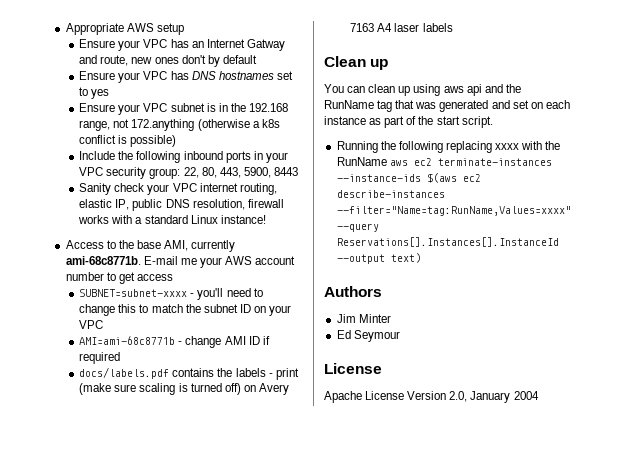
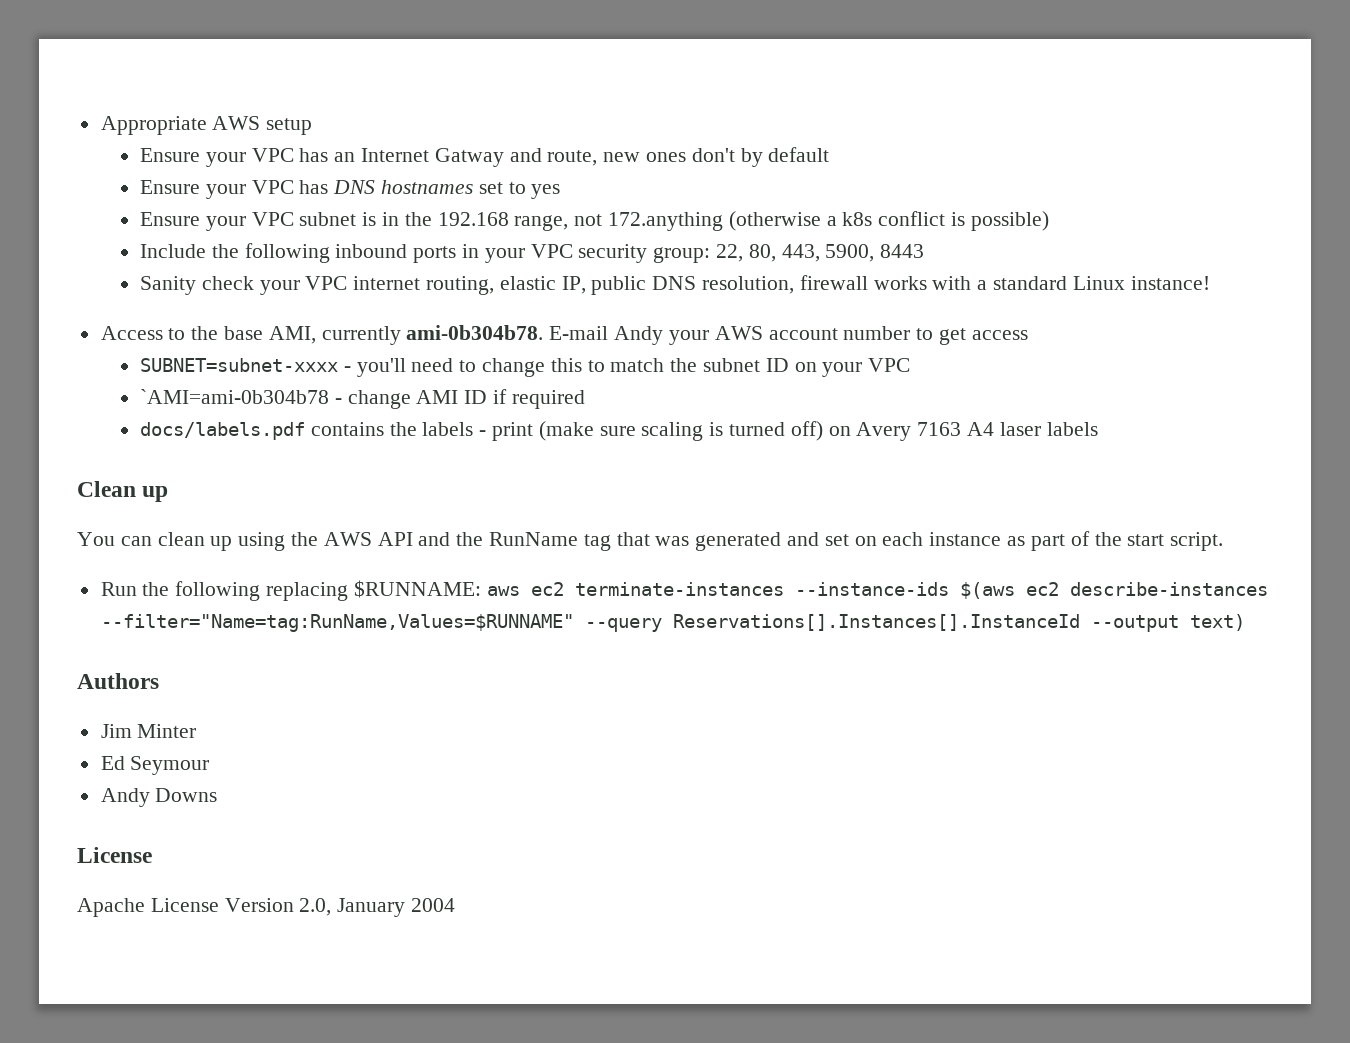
- Access to the base AMI, currently ami-68c8771b. E-mail me your AWS account number to get access
+ Access to the base AMI, currently ami-0b304b78. E-mail Andy your AWS account number to get access
- AMI=ami-68c8771b - change AMI ID if required
+ `AMI=ami-0b304b78 - change AMI ID if required
- You can clean up using aws api and the RunName tag that was generated and set on each instance as part of the start script.
+ You can clean up using the AWS API and the RunName tag that was generated and set on each instance as part of the start script.
- Running the following replacing xxxx with the RunName aws ec2 terminate-instances --instance-ids $(aws ec2 describe-instances --filter="Name=tag:RunName,Values=xxxx" --query Reservations[].Instances[].InstanceId --output text)
+ Run the following replacing $RUNNAME: aws ec2 terminate-instances --instance-ids $(aws ec2 describe-instances --filter="Name=tag:RunName,Values=$RUNNAME" --query Reservations[].Instances[].InstanceId --output text)
+ Andy Downs

